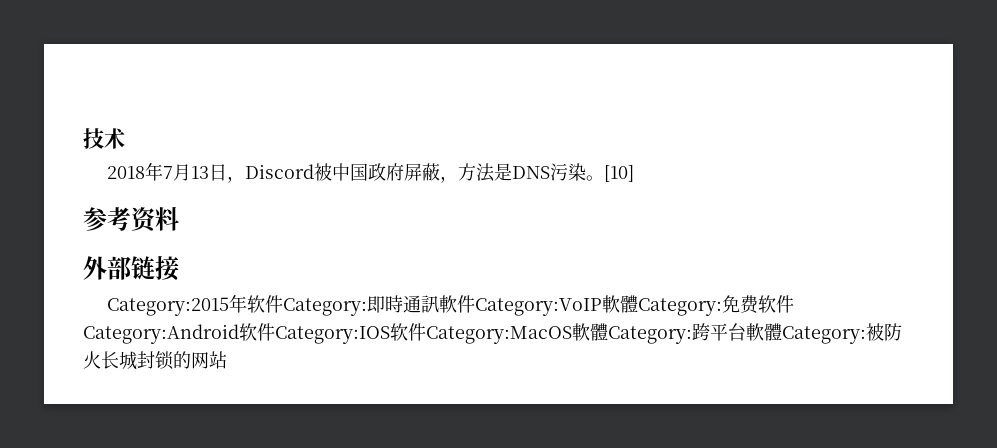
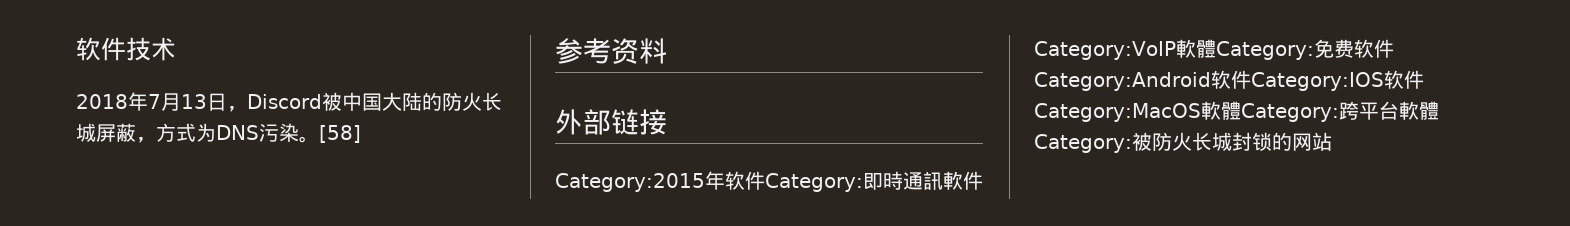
- 技术
+ 软件技术
- 2018年7月13日，Discord被中国政府屏蔽，方法是DNS污染。
+ 2018年7月13日，Discord被中国大陆的防火长城屏蔽，方式为DNS污染。
- [10]
+ [58]

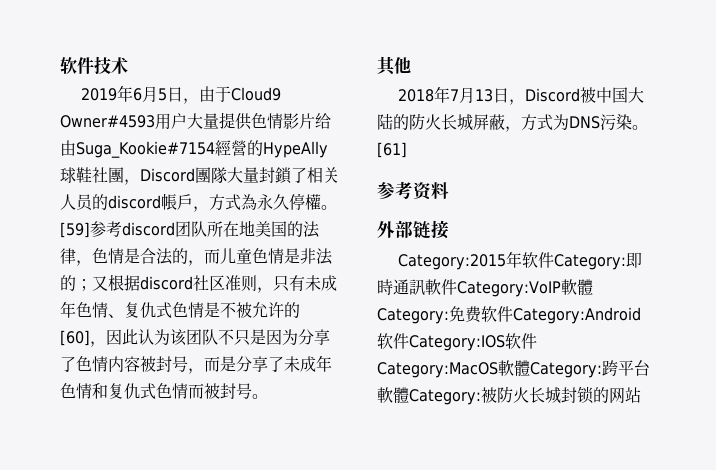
+ 2019年6月5日，由于Cloud9 Owner#4593用户大量提供色情影片给由Suga_Kookie#7154經營的HypeAlly球鞋社團，Discord團隊大量封鎖了相关人员的discord帳戶，方式為永久停權。[59]参考discord团队所在地美国的法律，色情是合法的，而儿童色情是非法的；又根据discord社区准则，只有未成年色情、复仇式色情是不被允许的[60]，因此认为该团队不只是因为分享了色情内容被封号，而是分享了未成年色情和复仇式色情而被封号。
+ 其他
- [58]
+ [61]

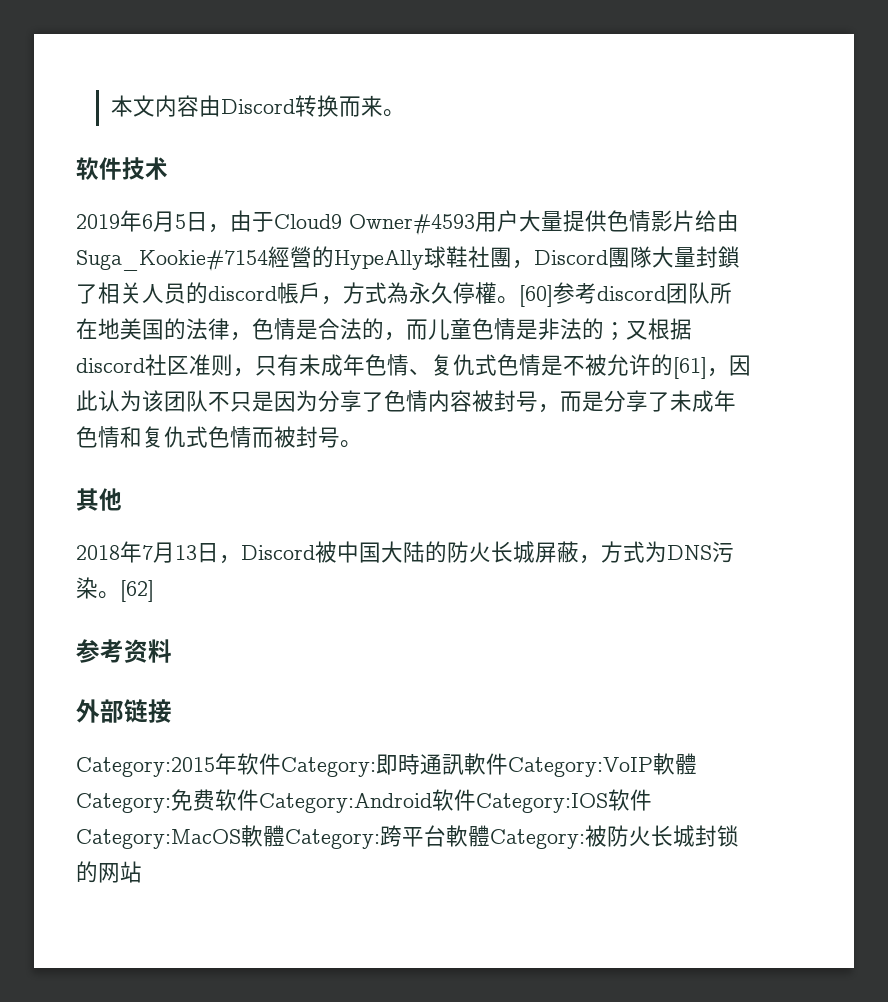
+ 本文内容由Discord转换而来。
- [59]参考discord团队所在地美国的法律，色情是合法的，而儿童色情是非法的；又根据discord社区准则，只有未成年色情、复仇式色情是不被允许的[60]，因此认为该团队不只是因为分享了色情内容被封号，而是分享了未成年色情和复仇式色情而被封号。
+ [60]参考discord团队所在地美国的法律，色情是合法的，而儿童色情是非法的；又根据discord社区准则，只有未成年色情、复仇式色情是不被允许的[61]，因此认为该团队不只是因为分享了色情内容被封号，而是分享了未成年色情和复仇式色情而被封号。
- [61]
+ [62]

